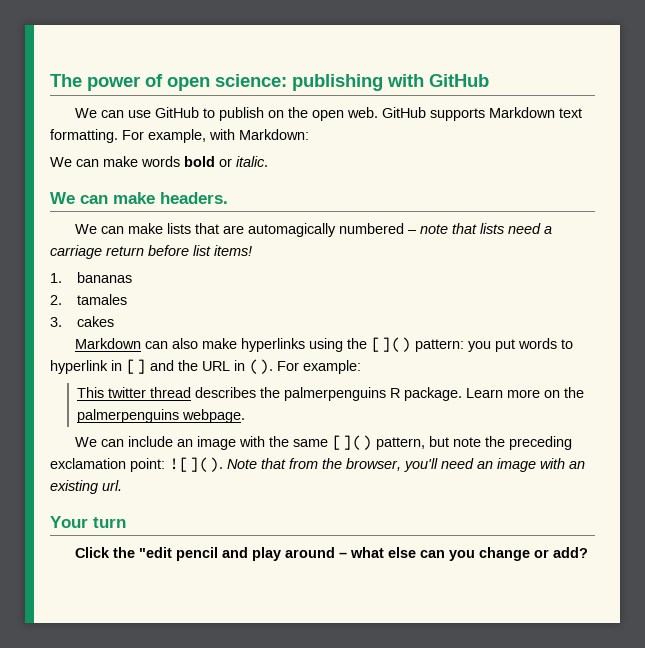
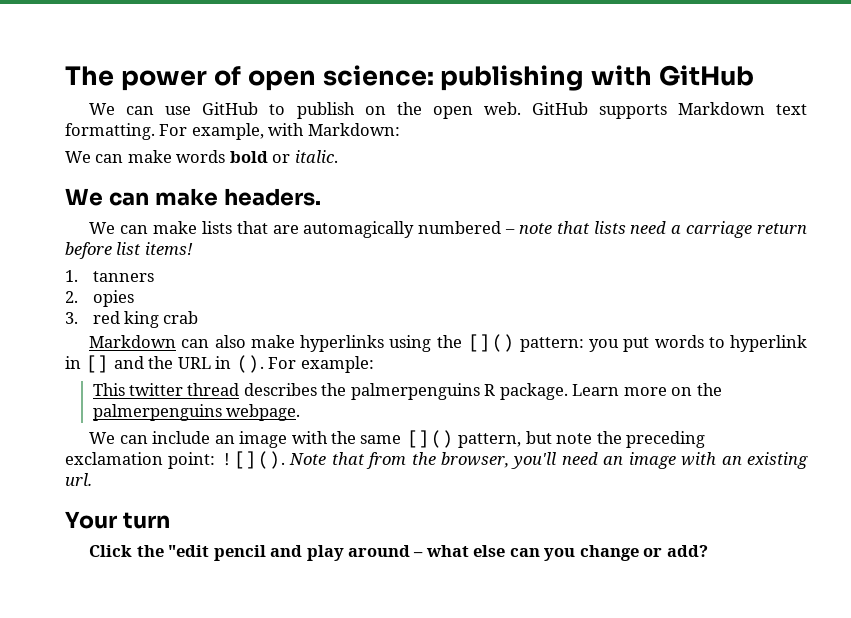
- 1. bananas
+ 1. tanners
- 2. tamales
+ 2. opies
- 3. cakes
+ 3. red king crab

